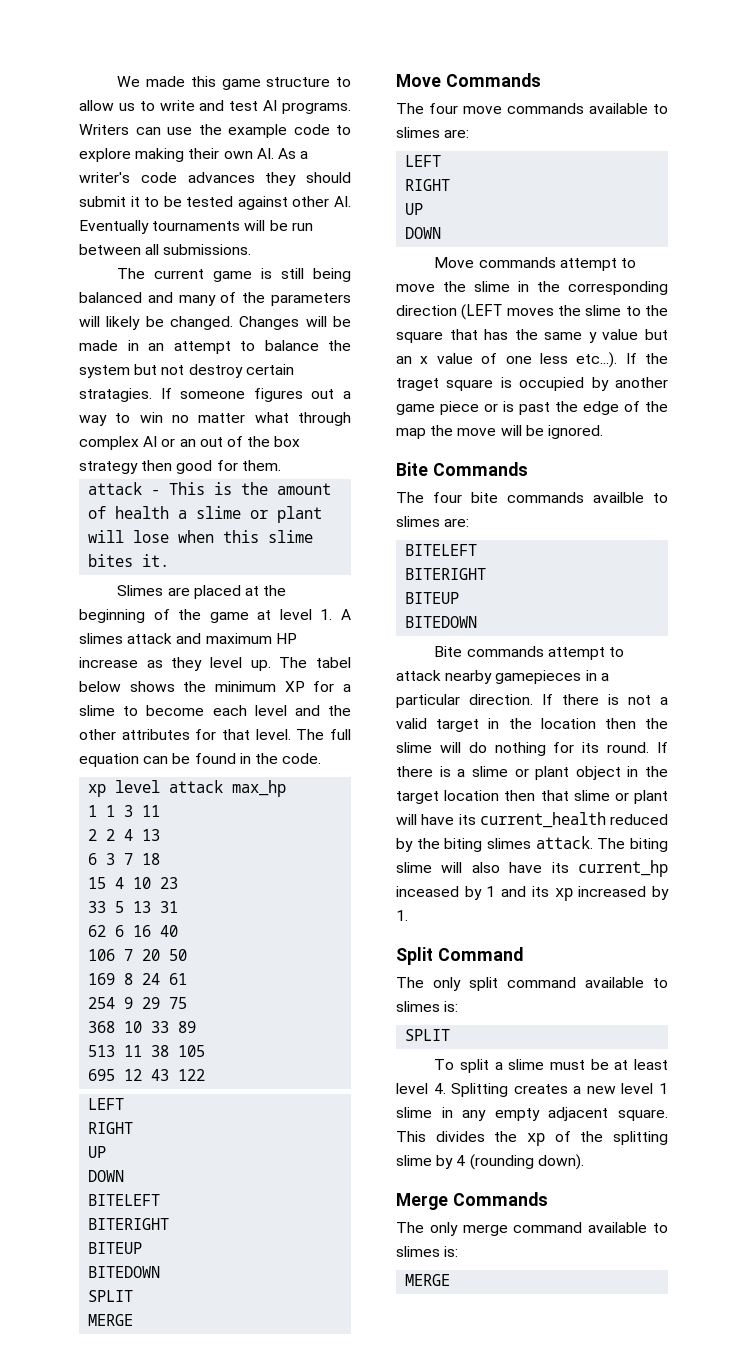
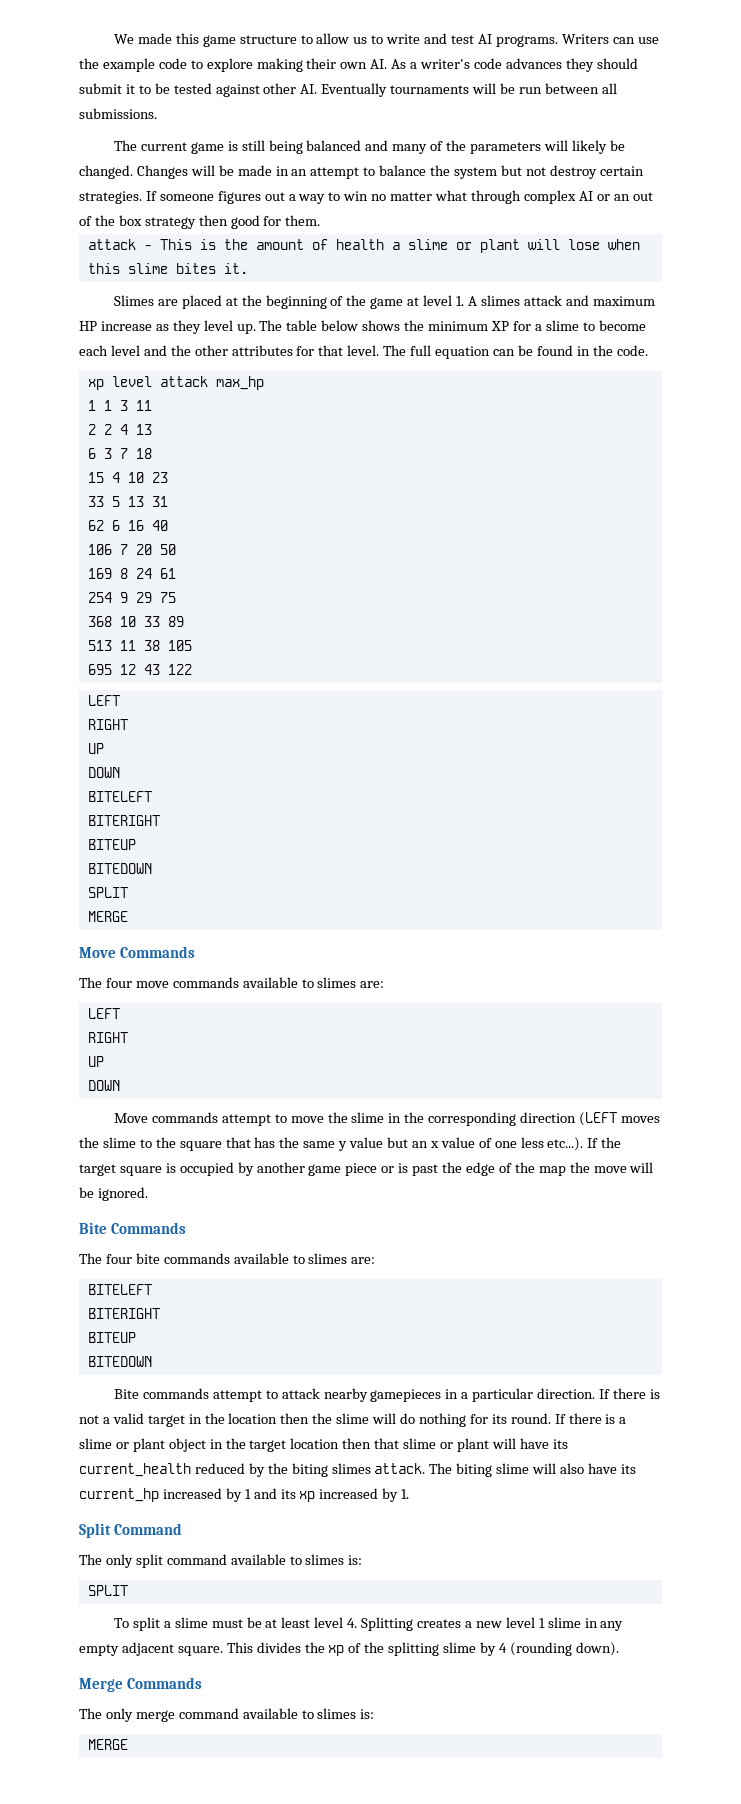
- Changes will be made in an attempt to balance the system but not destroy certain stratagies.
+ Changes will be made in an attempt to balance the system but not destroy certain strategies.
- The tabel below shows the minimum XP for a slime to become each level and the other attributes for that level.
+ The table below shows the minimum XP for a slime to become each level and the other attributes for that level.
- Move commands attempt to move the slime in the corresponding direction (LEFT moves the slime to the square that has the same y value but an x value of one less etc...). If the traget square is occupied by another game piece or is past the edge of the map the move will be ignored.
+ Move commands attempt to move the slime in the corresponding direction (LEFT moves the slime to the square that has the same y value but an x value of one less etc...). If the target square is occupied by another game piece or is past the edge of the map the move will be ignored.
- The four bite commands availble to slimes are:
+ The four bite commands available to slimes are:
- The biting slime will also have its current_hp inceased by 1 and its xp increased by 1.
+ The biting slime will also have its current_hp increased by 1 and its xp increased by 1.

